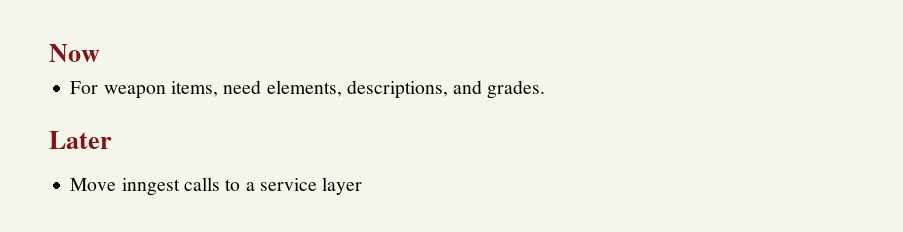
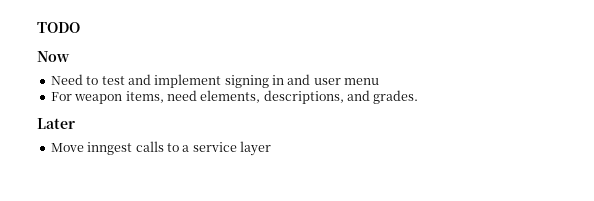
+ TODO
+ Need to test and implement signing in and user menu

